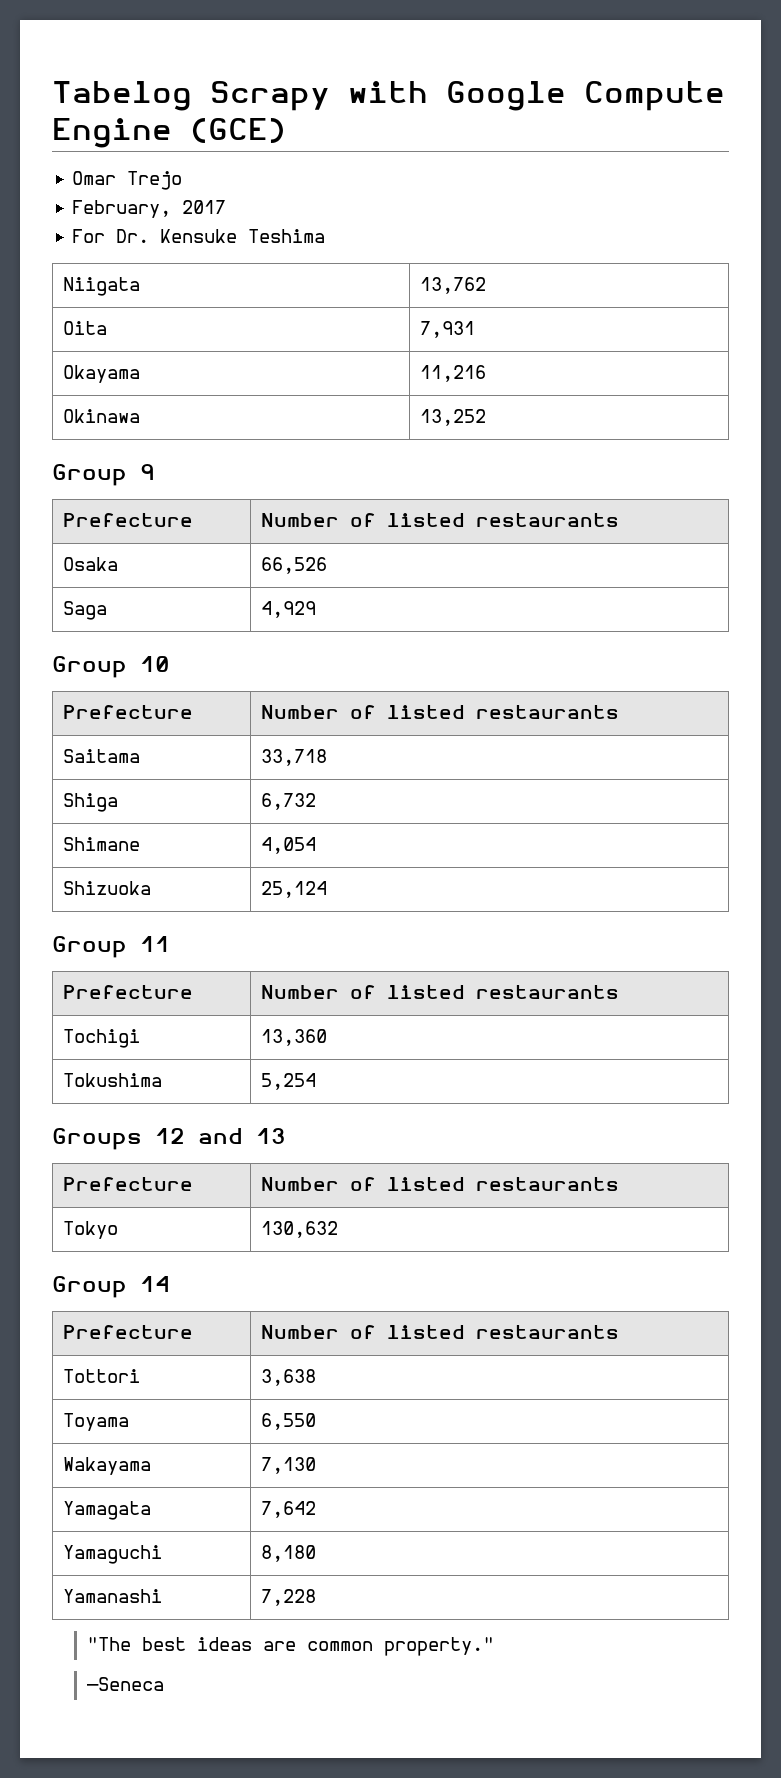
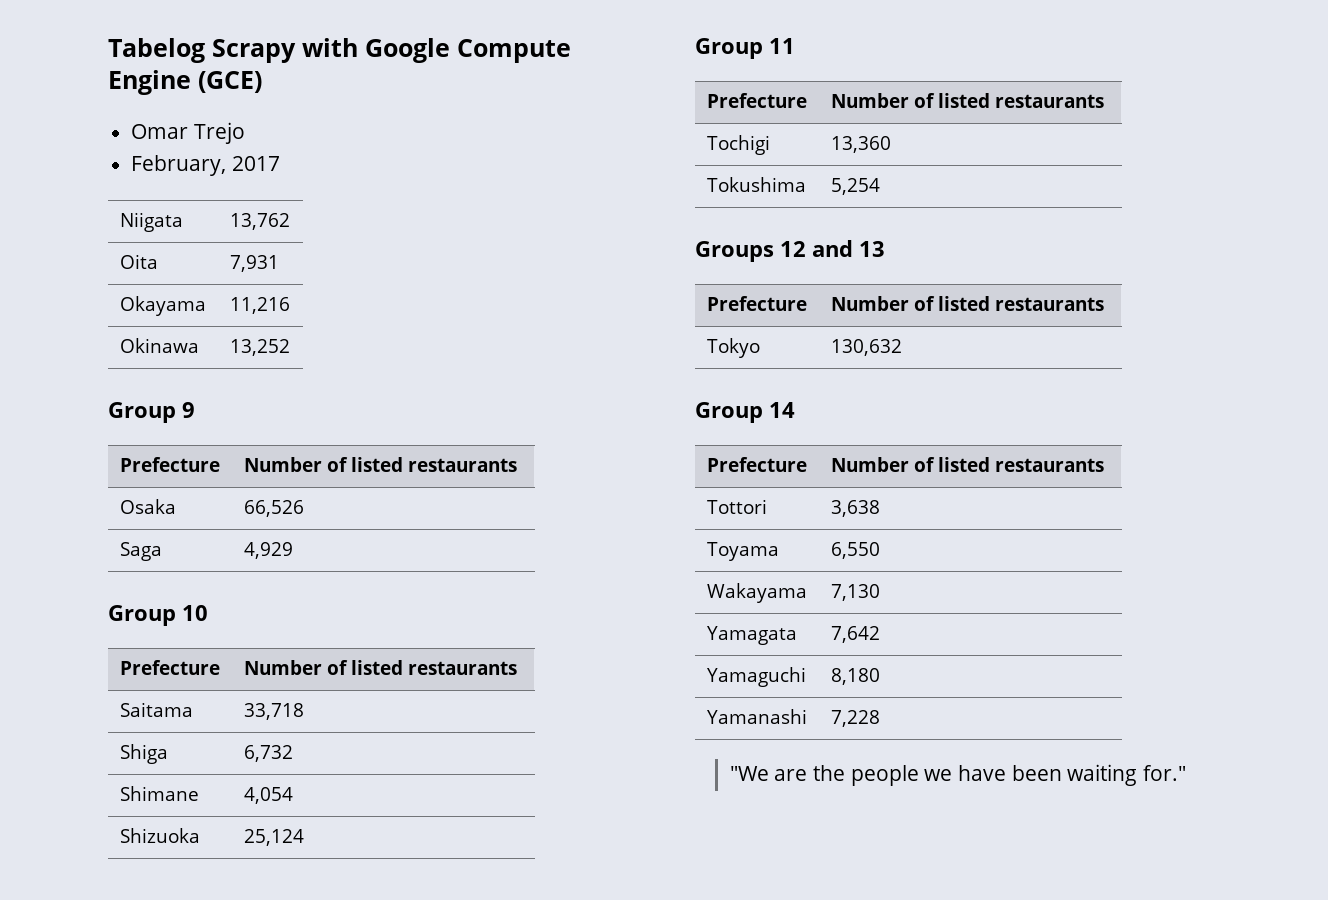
- For Dr. Kensuke Teshima
- "The best ideas are common property."
- —Seneca
+ "We are the people we have been waiting for."

